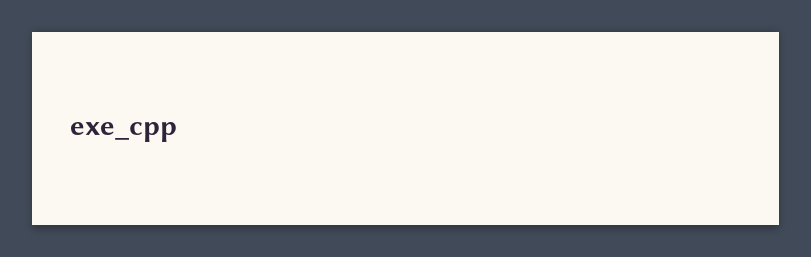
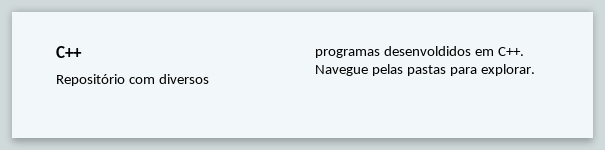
- exe_cpp
+ C++
+ Repositório com diversos programas desenvoldidos em C++. Navegue pelas pastas para explorar.

